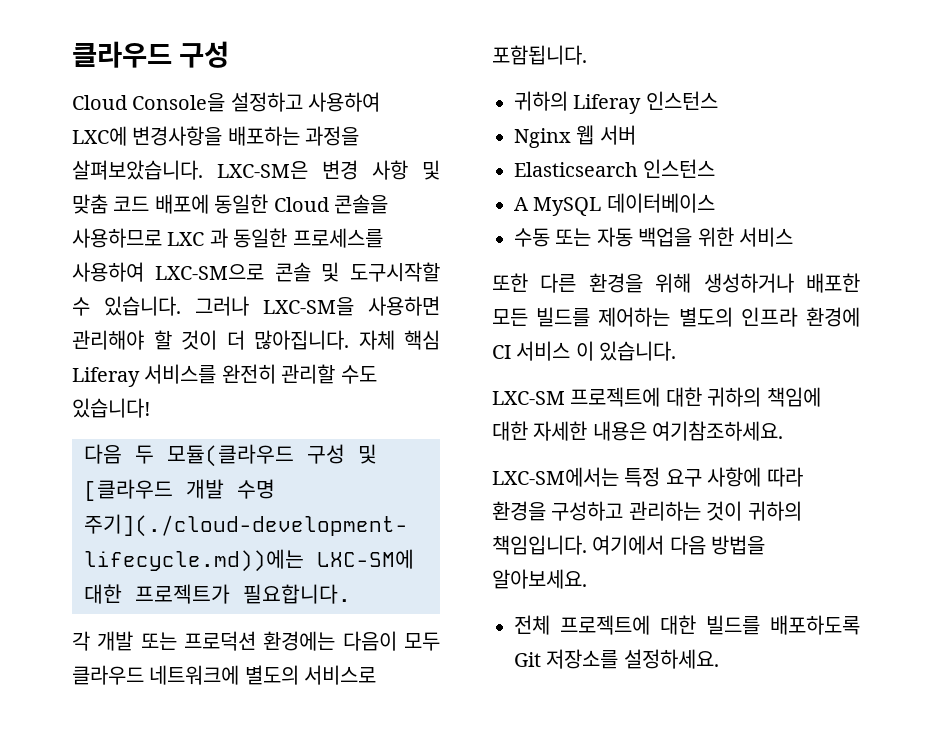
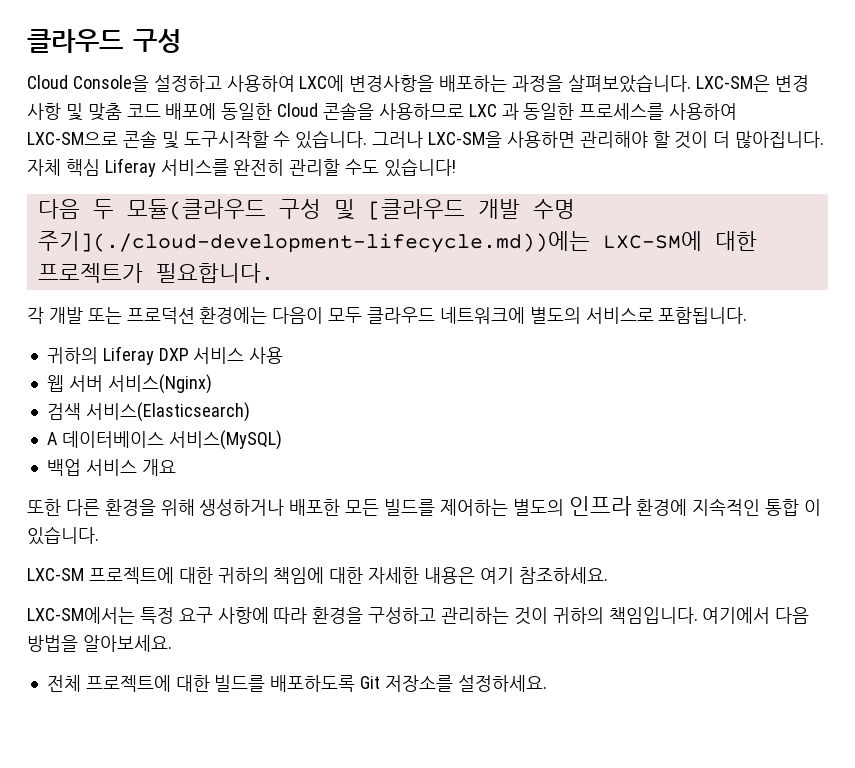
- 귀하의 Liferay 인스턴스
- Nginx 웹 서버
- Elasticsearch 인스턴스
+ 귀하의 Liferay DXP 서비스 사용
+ 웹 서버 서비스(Nginx)
+ 검색 서비스(Elasticsearch)
- A MySQL 데이터베이스
- 수동 또는 자동 백업을 위한 서비스
+ A 데이터베이스 서비스(MySQL)
+ 백업 서비스 개요
- 또한 다른 환경을 위해 생성하거나 배포한 모든 빌드를 제어하는 별도의 인프라 환경에 CI 서비스 이 있습니다.
+ 또한 다른 환경을 위해 생성하거나 배포한 모든 빌드를 제어하는 별도의 인프라 환경에 지속적인 통합 이 있습니다.
- LXC-SM 프로젝트에 대한 귀하의 책임에 대한 자세한 내용은 여기참조하세요.
+ LXC-SM 프로젝트에 대한 귀하의 책임에 대한 자세한 내용은 여기 참조하세요.

